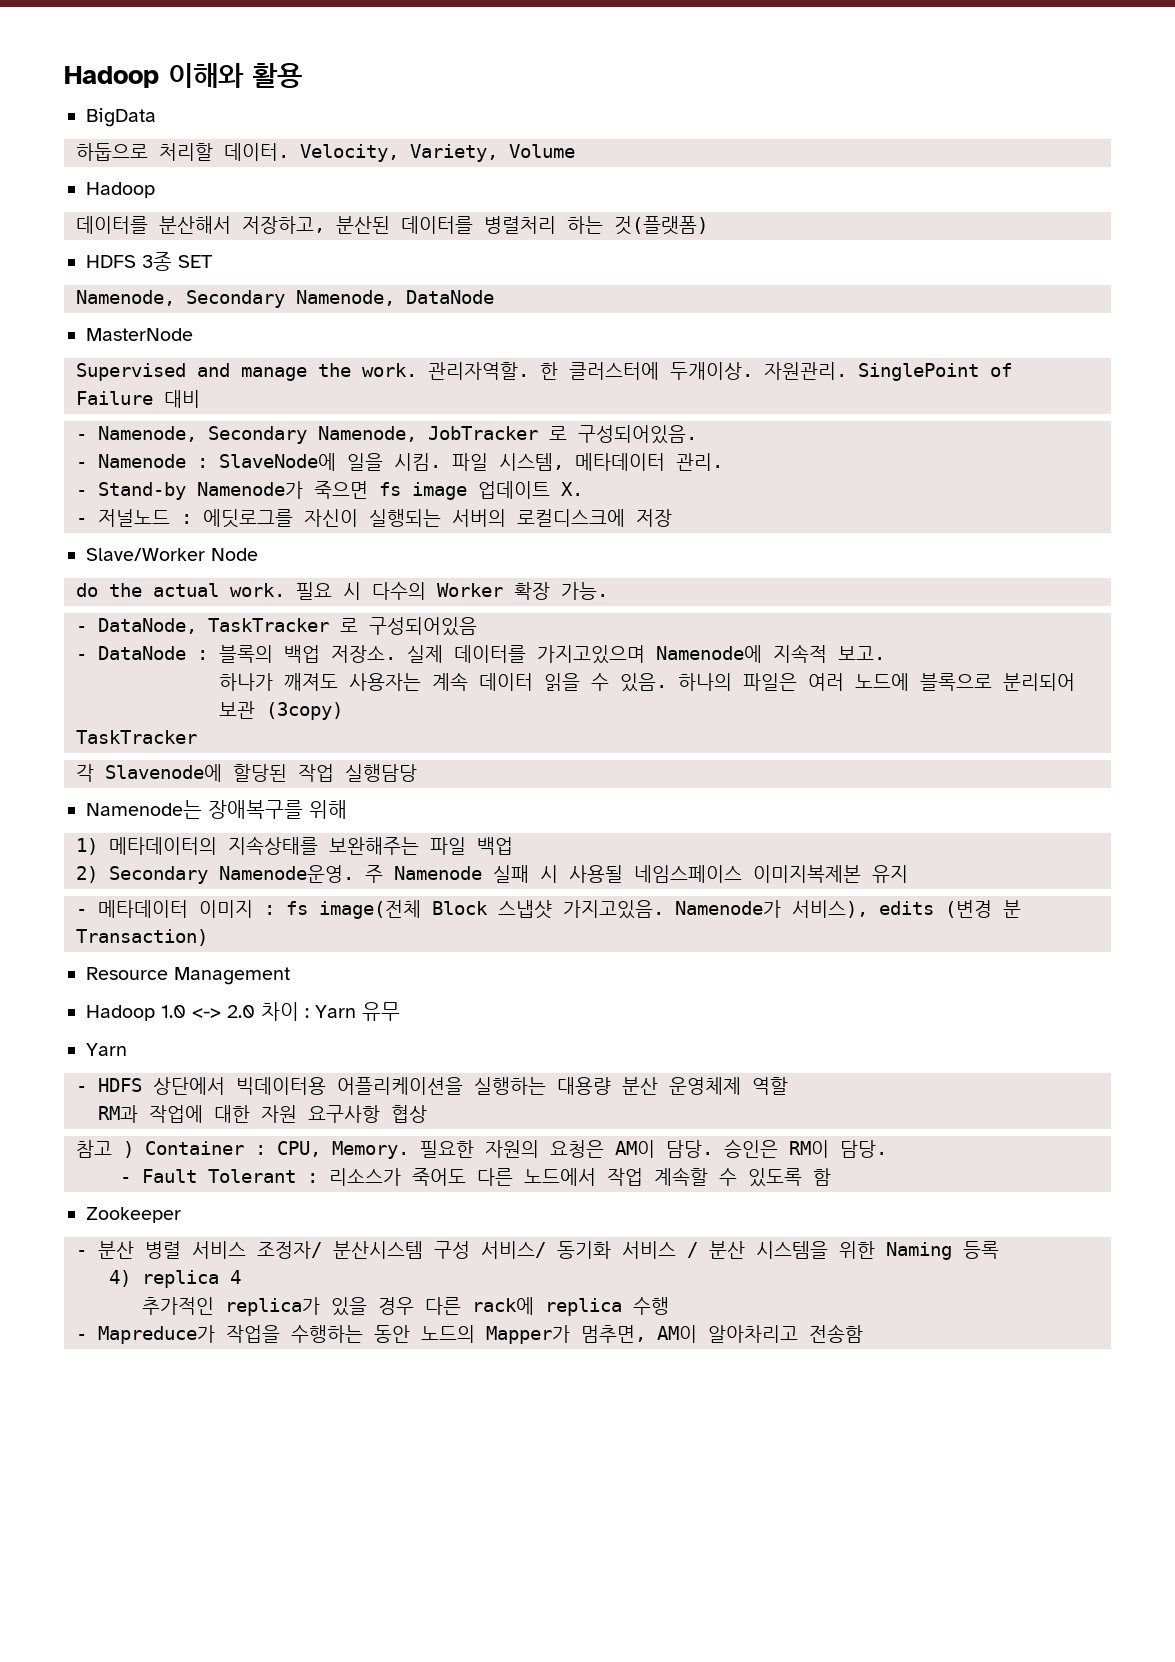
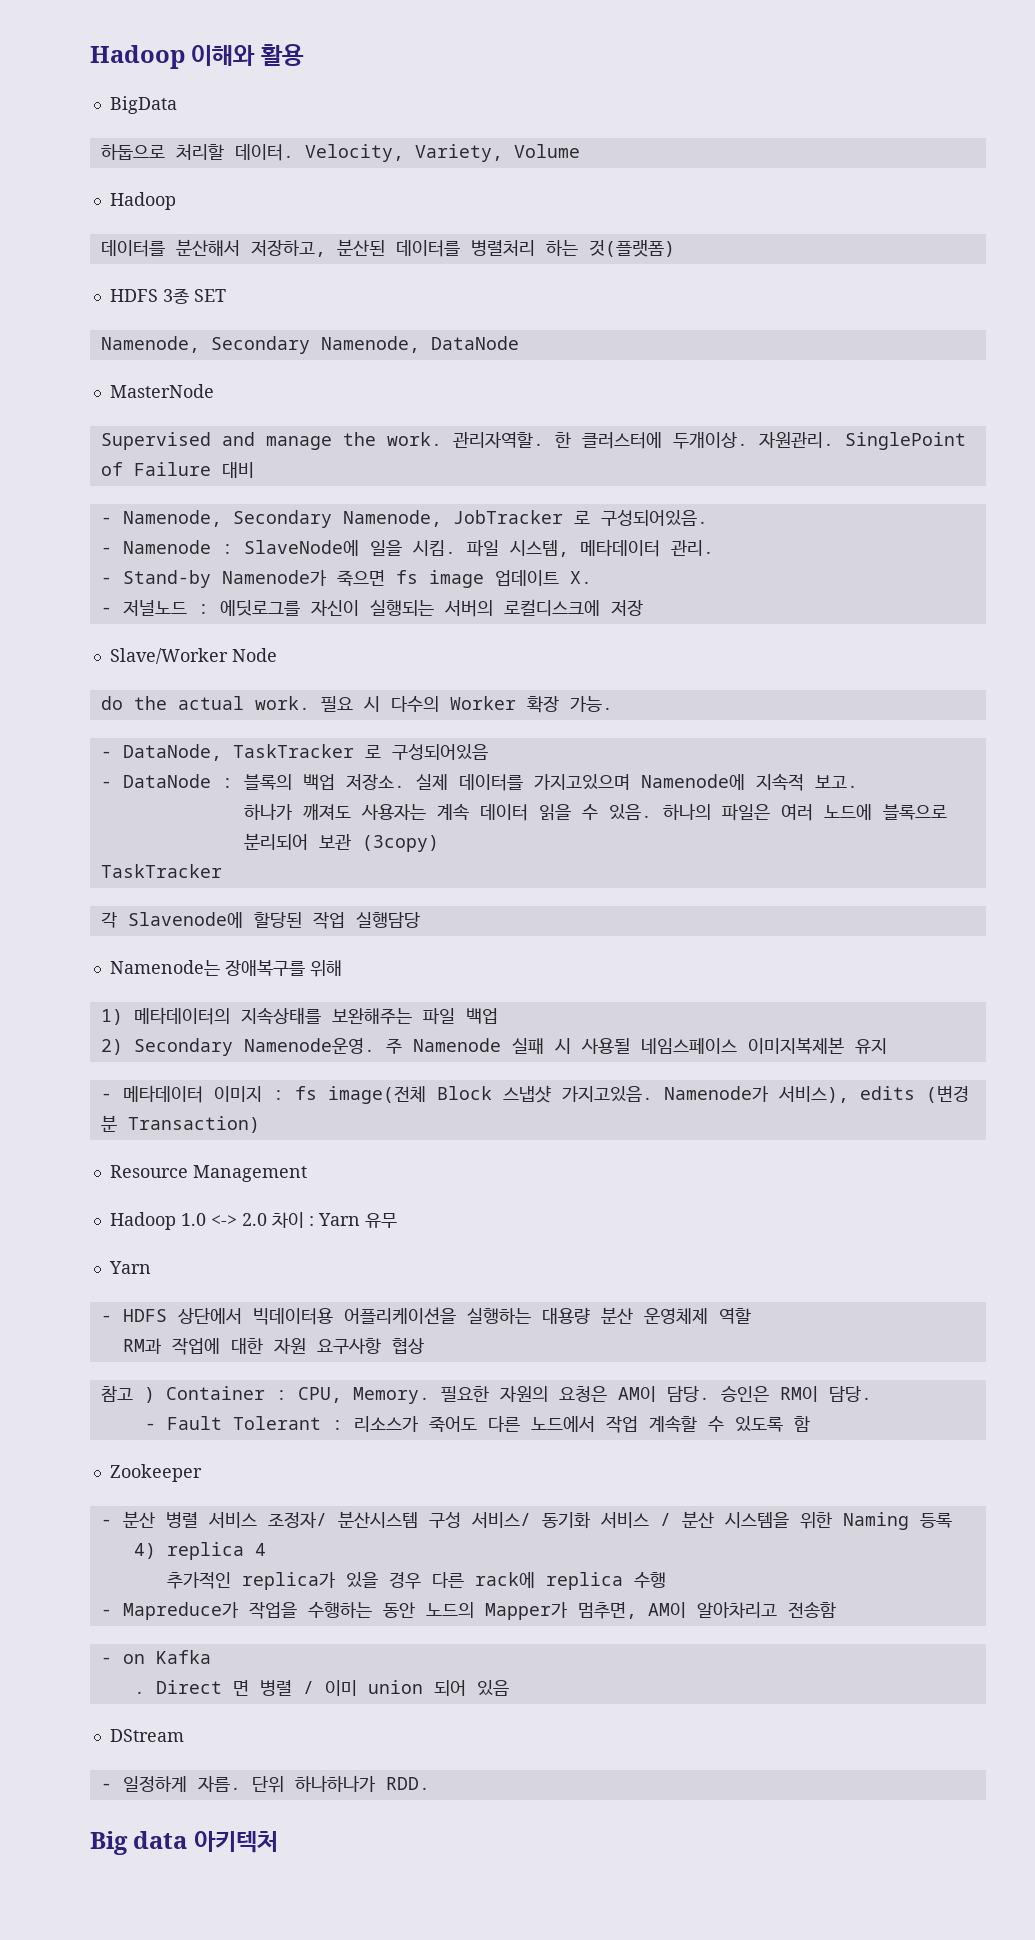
+ - on Kafka
+ . Direct 면 병렬 / 이미 union 되어 있음
+ DStream
+ - 일정하게 자름. 단위 하나하나가 RDD.
+ Big data 아키텍처

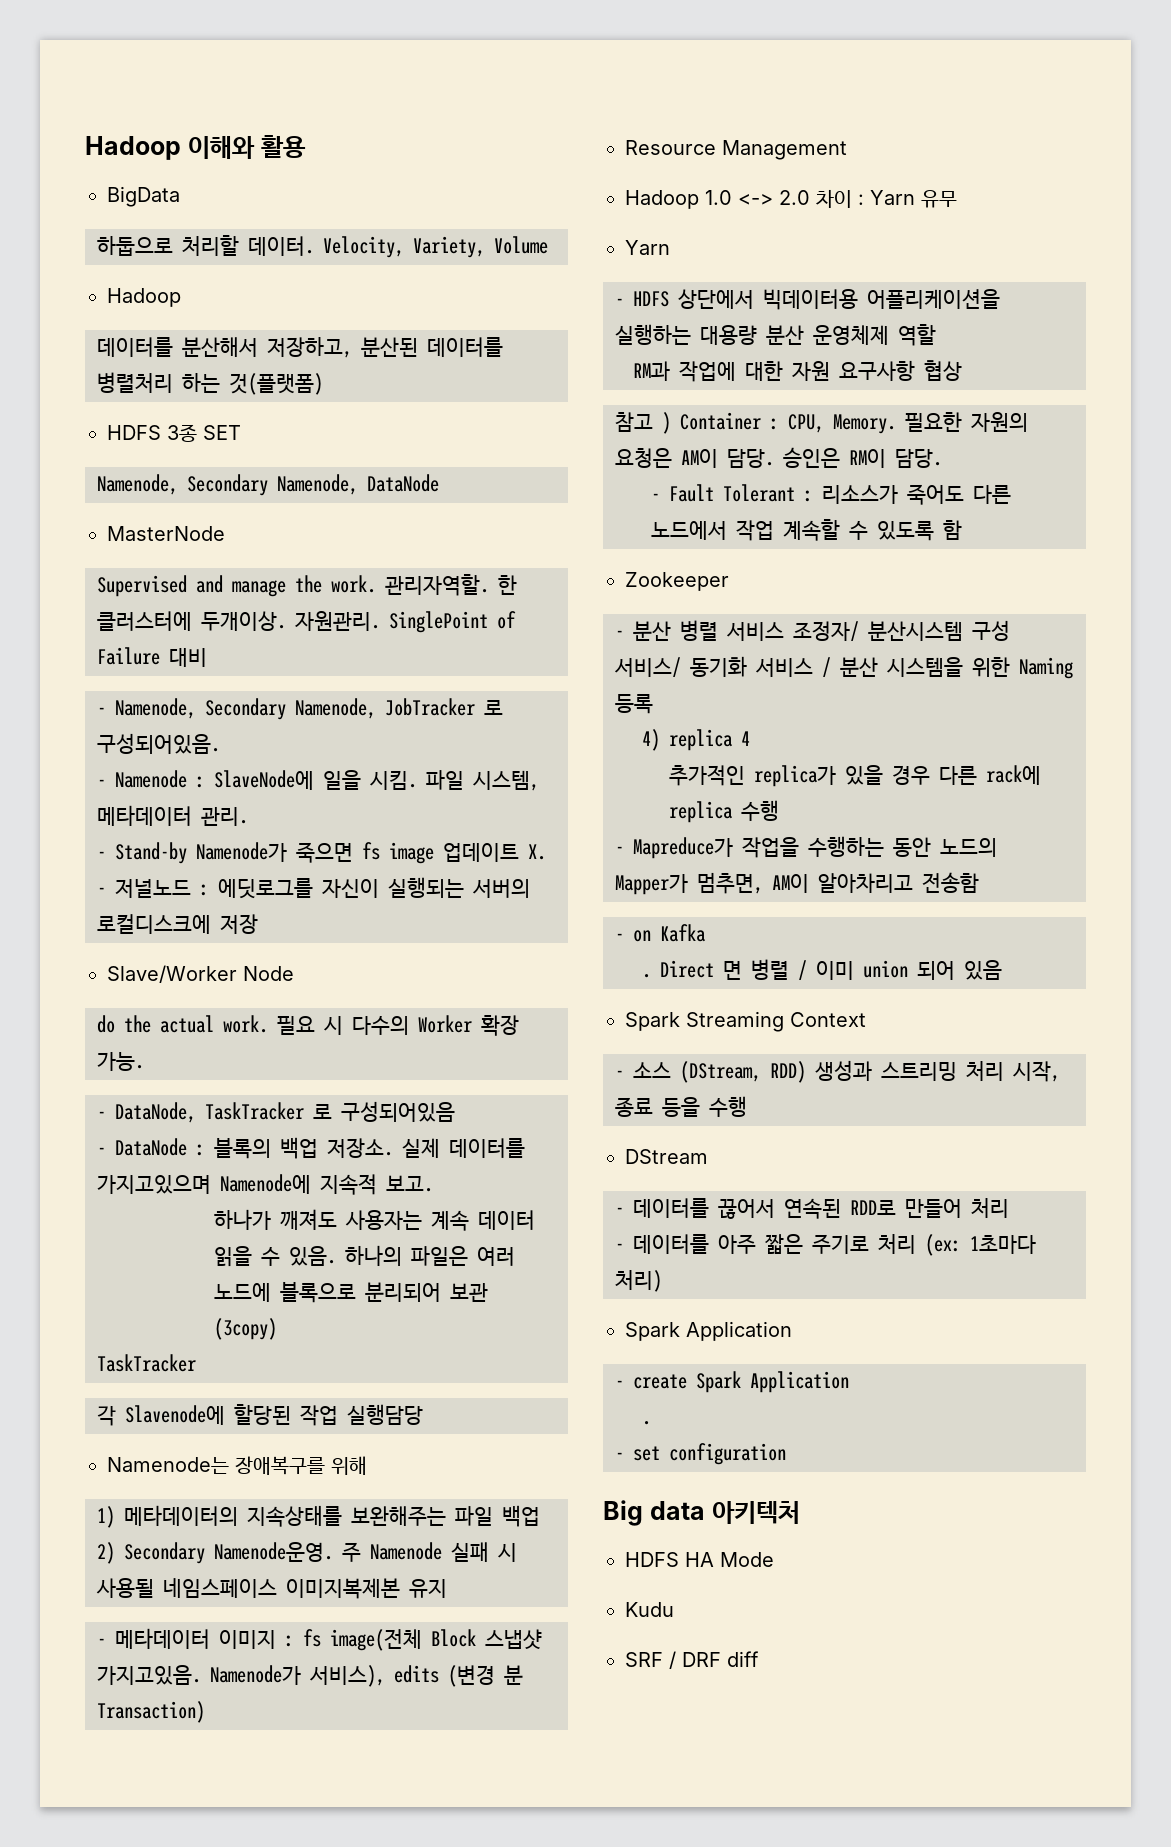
+ Spark Streaming Context
+ - 소스 (DStream, RDD) 생성과 스트리밍 처리 시작, 종료 등을 수행
  DStream
- - 일정하게 자름. 단위 하나하나가 RDD.
+ - 데이터를 끊어서 연속된 RDD로 만들어 처리
+ - 데이터를 아주 짧은 주기로 처리 (ex: 1초마다 처리)
+ Spark Application
+ - create Spark Application
+ .
+ - set configuration
  Big data 아키텍처
+ HDFS HA Mode
+ Kudu
+ SRF / DRF diff

